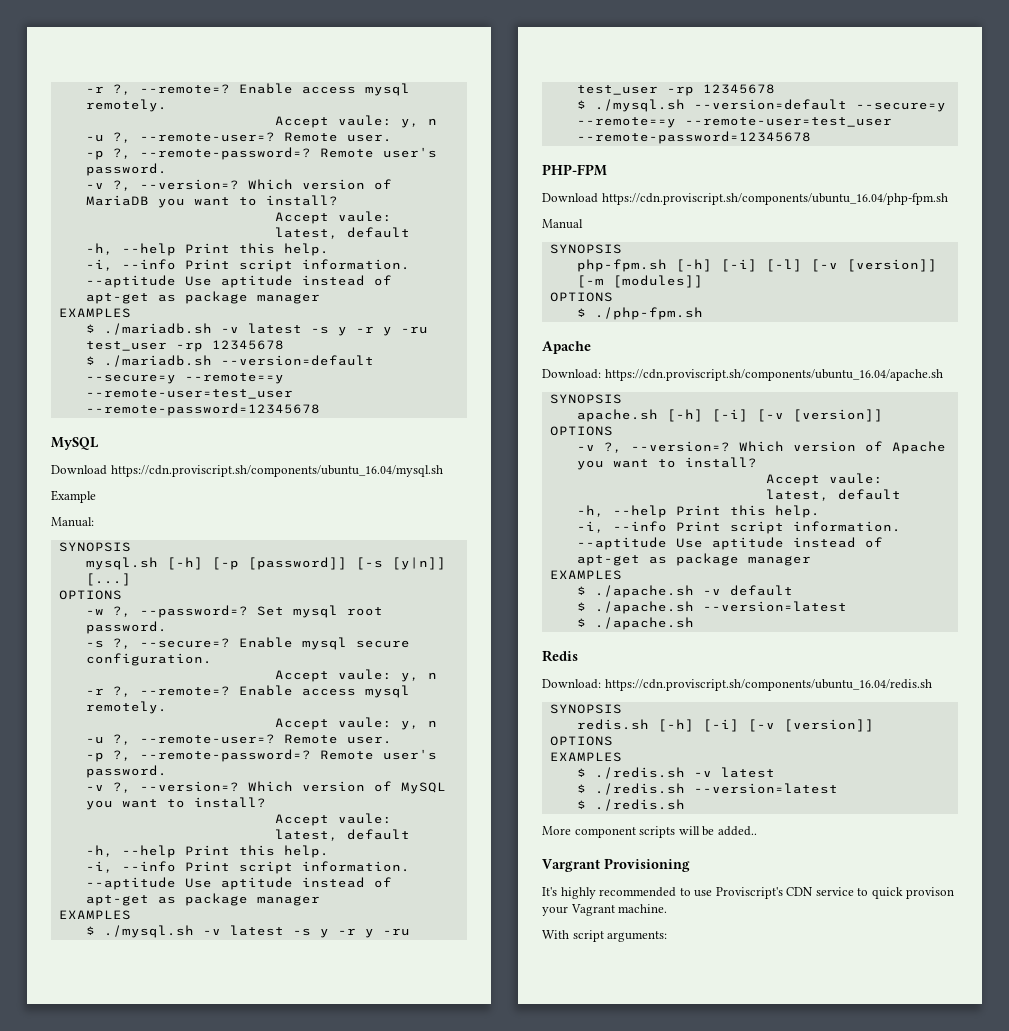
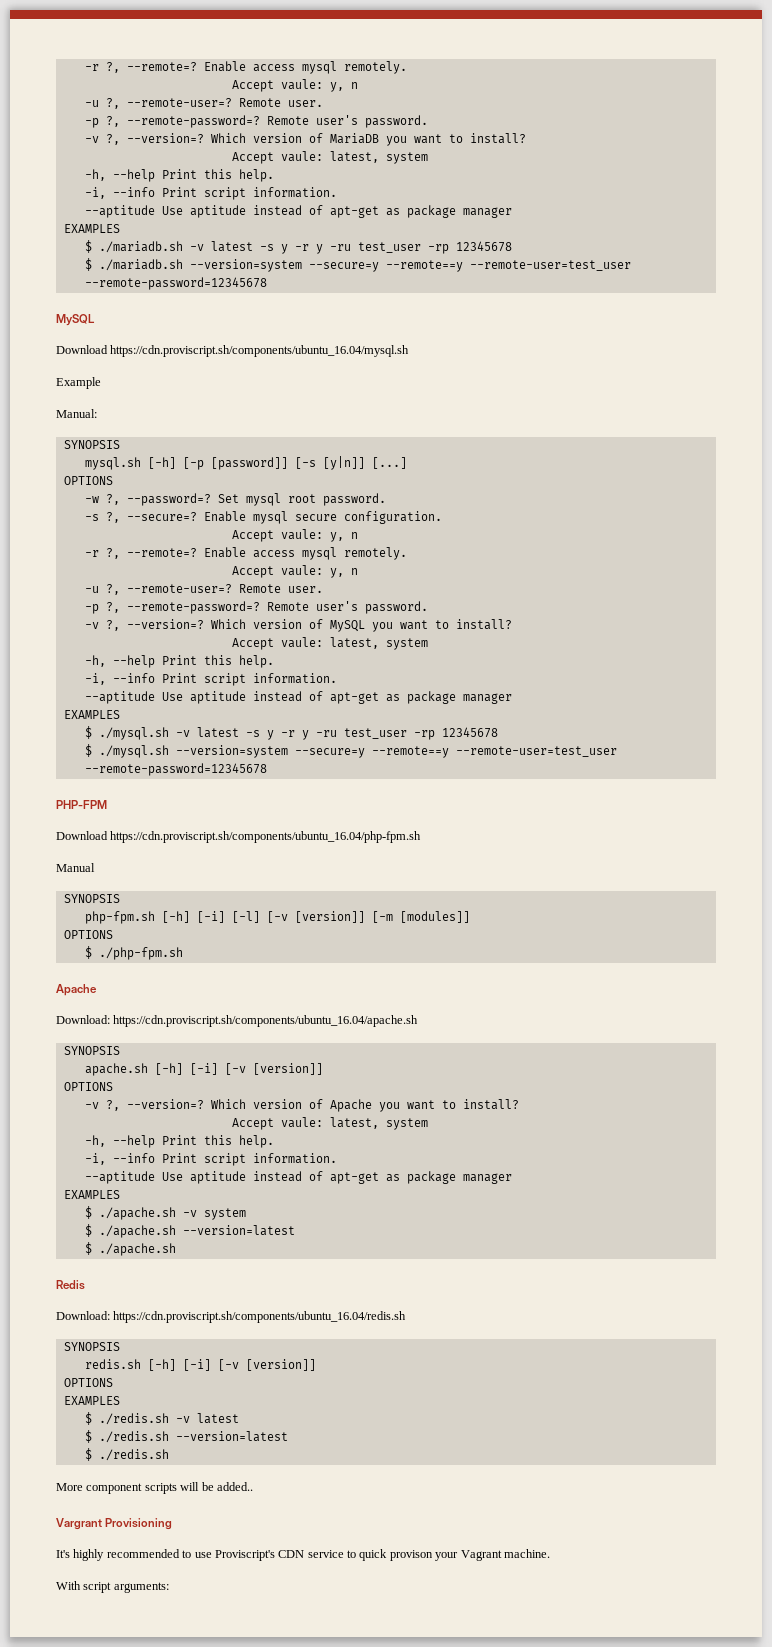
  Which version of MariaDB you want to install?
- Accept vaule: latest, default
+ Accept vaule: latest, system
- $ ./mariadb.sh --version=default --secure=y --remote==y --remote-user=test_user --remote-password=12345678
+ $ ./mariadb.sh --version=system --secure=y --remote==y --remote-user=test_user --remote-password=12345678
  Which version of MySQL you want to install?
- Accept vaule: latest, default
+ Accept vaule: latest, system
- $ ./mysql.sh --version=default --secure=y --remote==y --remote-user=test_user --remote-password=12345678
+ $ ./mysql.sh --version=system --secure=y --remote==y --remote-user=test_user --remote-password=12345678
  Which version of Apache you want to install?
- Accept vaule: latest, default
+ Accept vaule: latest, system
- $ ./apache.sh -v default
+ $ ./apache.sh -v system

